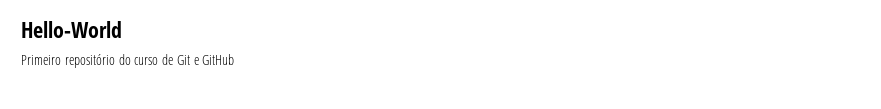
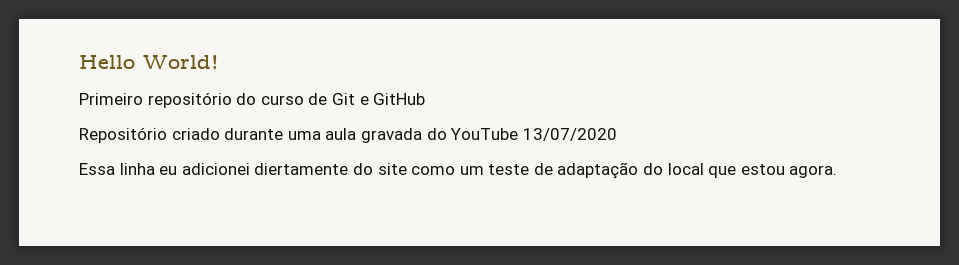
- Hello-World
+ Hello World!
+ Repositório criado durante uma aula gravada do YouTube 13/07/2020
+ Essa linha eu adicionei diertamente do site como um teste de adaptação do local que estou agora.

